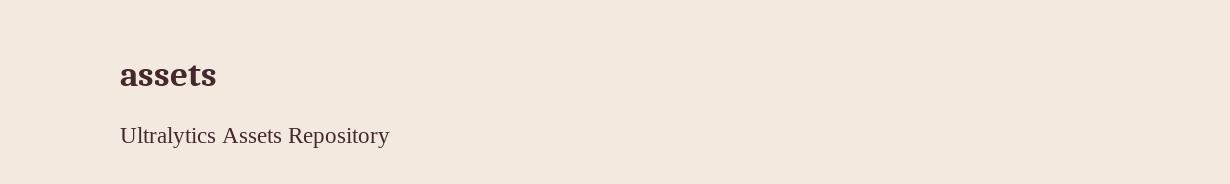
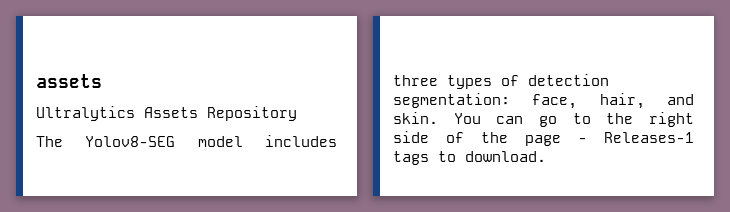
+ The Yolov8-SEG model includes three types of detection segmentation: face, hair, and skin. You can go to the right side of the page - Releases-1 tags to download.

